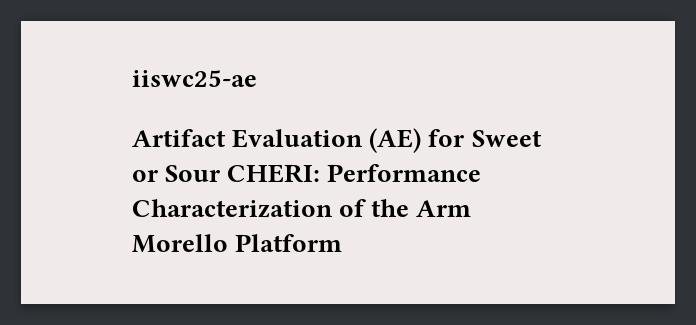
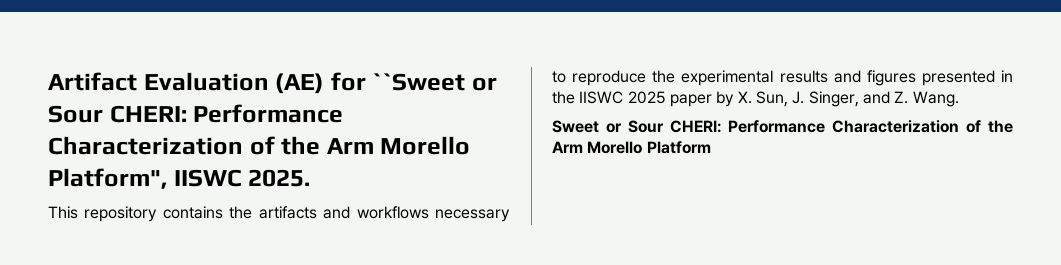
- iiswc25-ae
- Artifact Evaluation (AE) for Sweet or Sour CHERI: Performance Characterization of the Arm Morello Platform
+ Artifact Evaluation (AE) for ``Sweet or Sour CHERI: Performance Characterization of the Arm Morello Platform", IISWC 2025.
+ This repository contains the artifacts and workflows necessary to reproduce the experimental results and figures presented in the IISWC 2025 paper by X. Sun, J. Singer, and Z. Wang.
+ Sweet or Sour CHERI: Performance Characterization of the Arm Morello Platform

